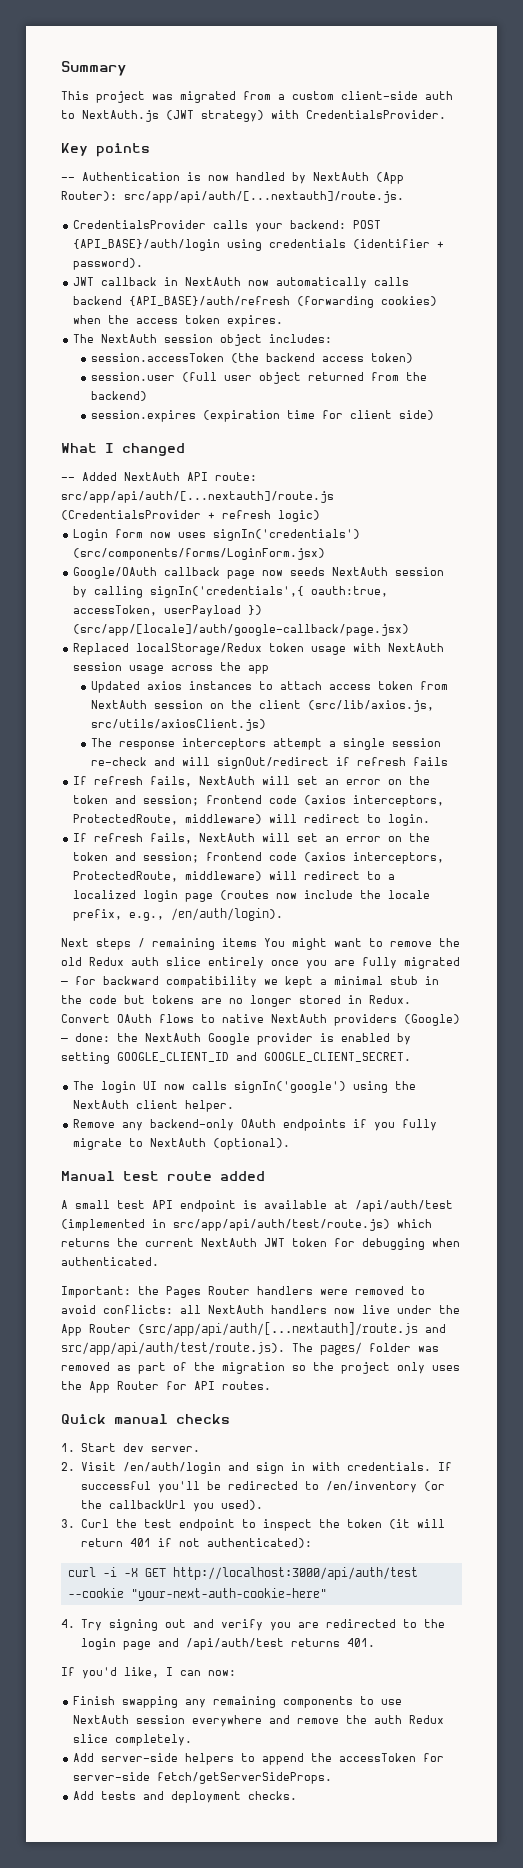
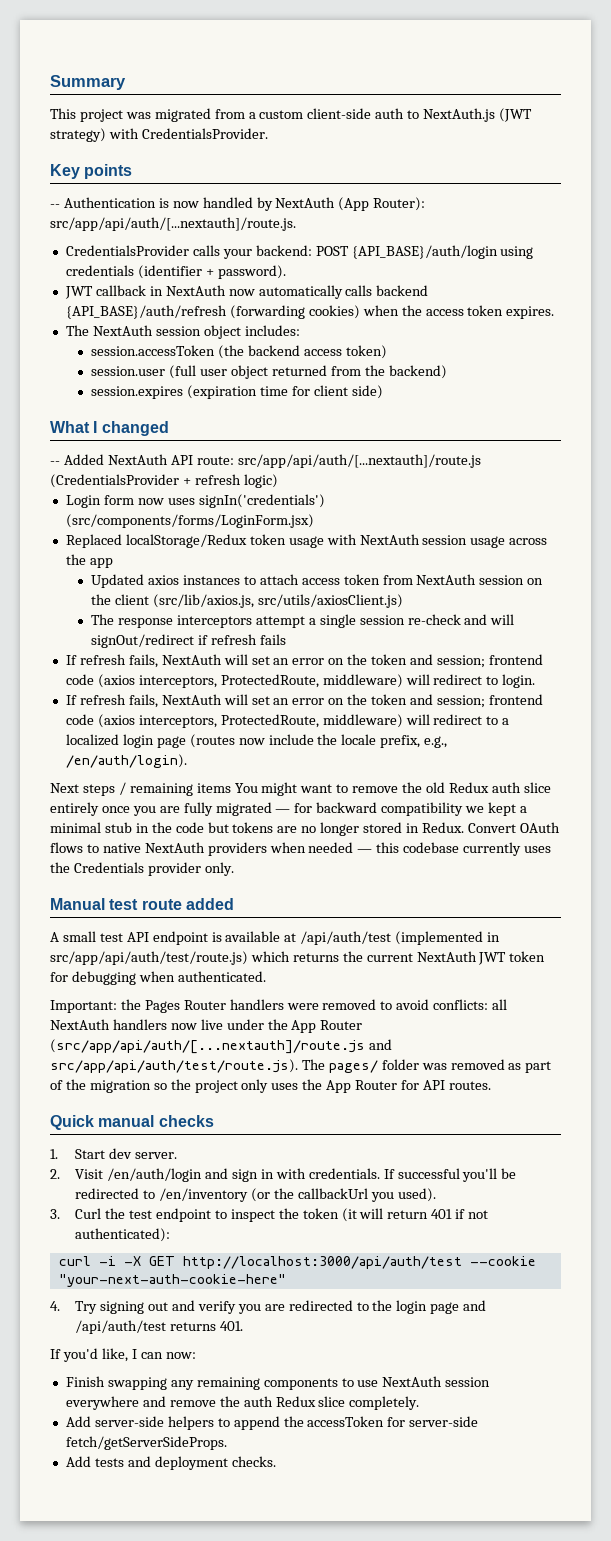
- Google/OAuth callback page now seeds NextAuth session by calling signIn('credentials',{ oauth:true, accessToken, userPayload }) (src/app/[locale]/auth/google-callback/page.jsx)
- Convert OAuth flows to native NextAuth providers (Google) — done: the NextAuth Google provider is enabled by setting GOOGLE_CLIENT_ID and GOOGLE_CLIENT_SECRET.
- The login UI now calls signIn('google') using the NextAuth client helper.
- Remove any backend-only OAuth endpoints if you fully migrate to NextAuth (optional).
+ Convert OAuth flows to native NextAuth providers when needed — this codebase currently uses the Credentials provider only.

